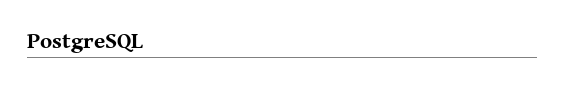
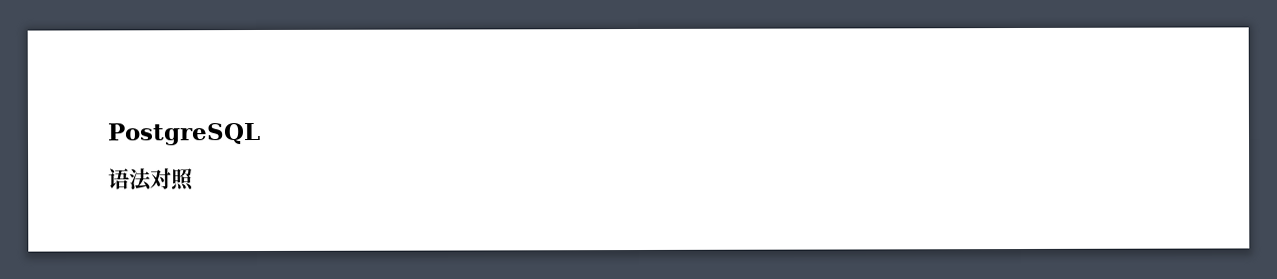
+ 语法对照

